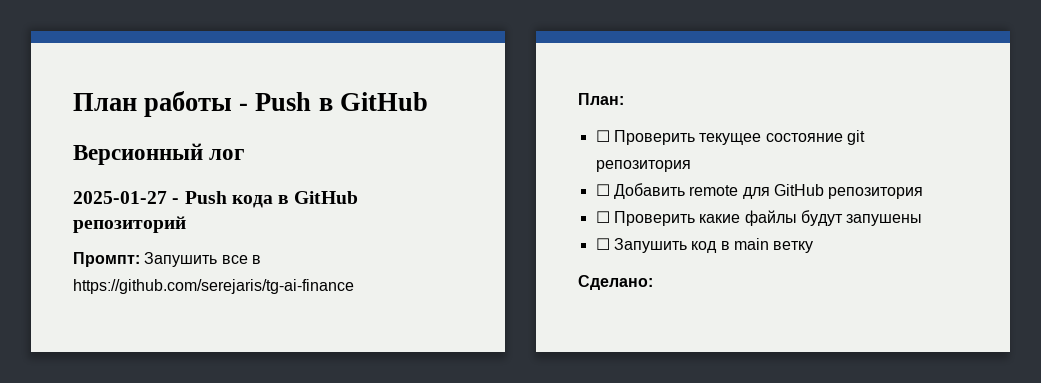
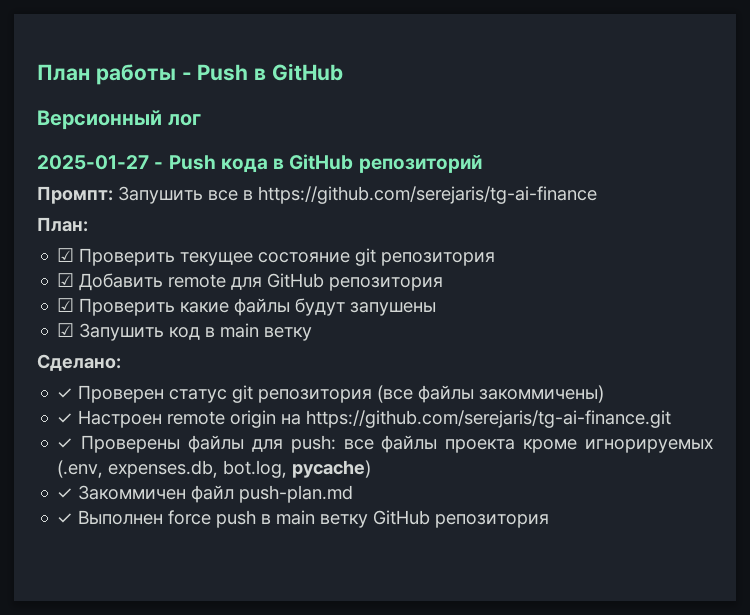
- ☐ Проверить текущее состояние git репозитория
+ ☑ Проверить текущее состояние git репозитория
- ☐ Добавить remote для GitHub репозитория
+ ☑ Добавить remote для GitHub репозитория
- ☐ Проверить какие файлы будут запушены
+ ☑ Проверить какие файлы будут запушены
- ☐ Запушить код в main ветку
+ ☑ Запушить код в main ветку
+ ✓ Проверен статус git репозитория (все файлы закоммичены)
+ ✓ Настроен remote origin на https://github.com/serejaris/tg-ai-finance.git
+ ✓ Проверены файлы для push: все файлы проекта кроме игнорируемых (.env, expenses.db, bot.log, pycache)
+ ✓ Закоммичен файл push-plan.md
+ ✓ Выполнен force push в main ветку GitHub репозитория

